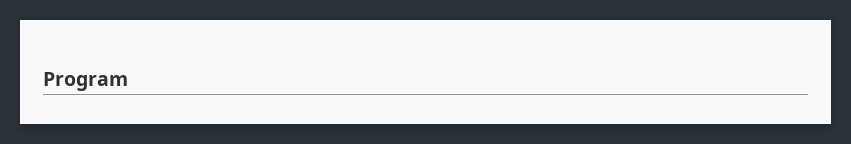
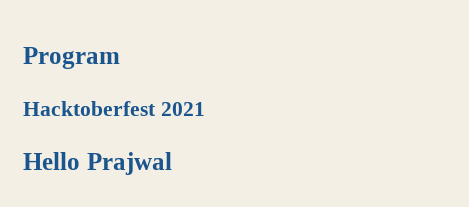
+ Hacktoberfest 2021
+ Hello Prajwal

